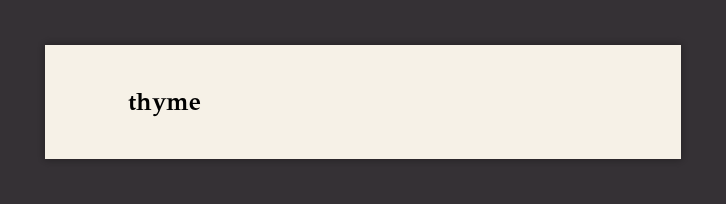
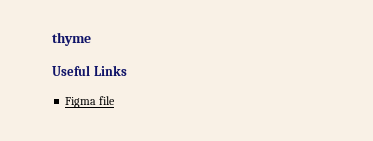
+ Useful Links
+ Figma file

